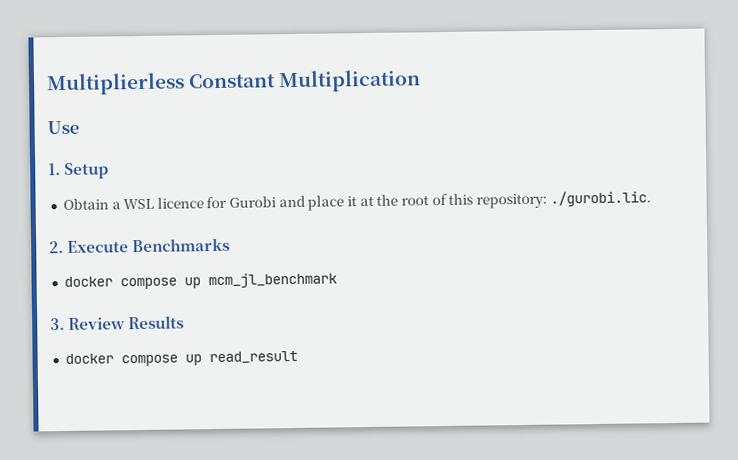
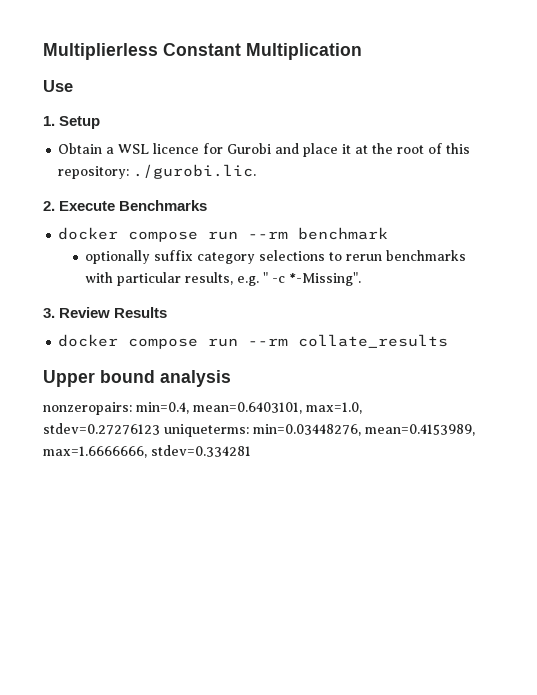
- docker compose up mcm_jl_benchmark
+ docker compose run --rm benchmark
+ optionally suffix category selections to rerun benchmarks with particular results, e.g. " -c *-Missing".
- docker compose up read_result
+ docker compose run --rm collate_results
+ Upper bound analysis
+ nonzeropairs: min=0.4, mean=0.6403101, max=1.0, stdev=0.27276123 uniqueterms: min=0.03448276, mean=0.4153989, max=1.6666666, stdev=0.334281

